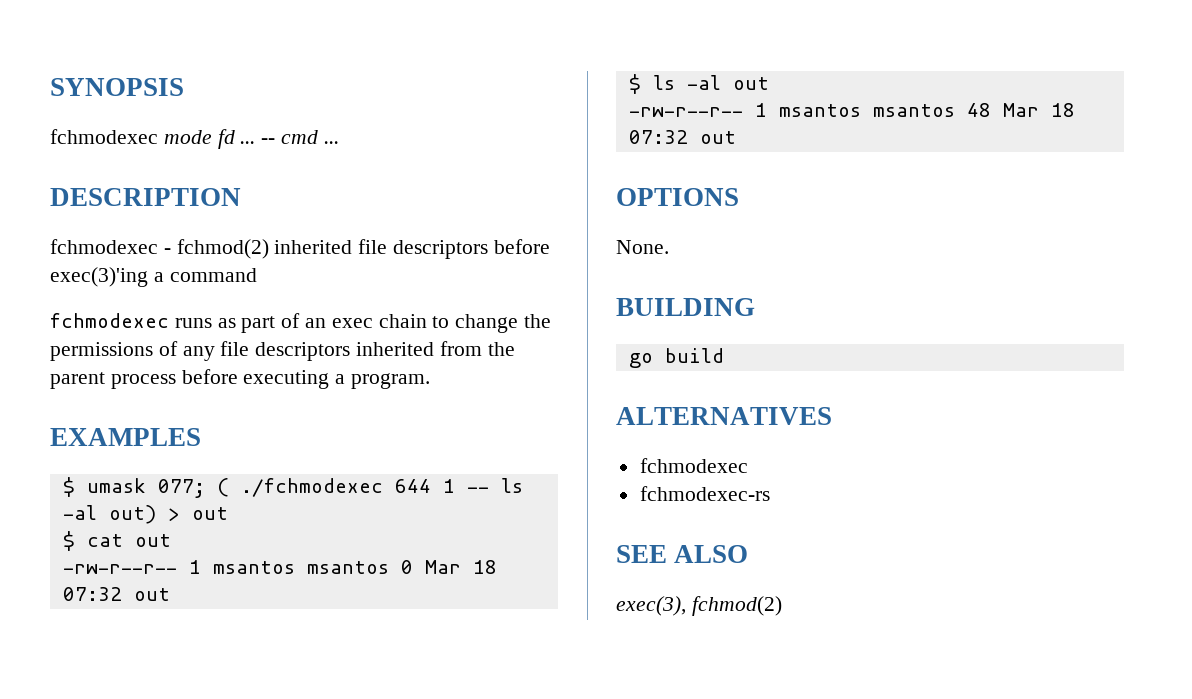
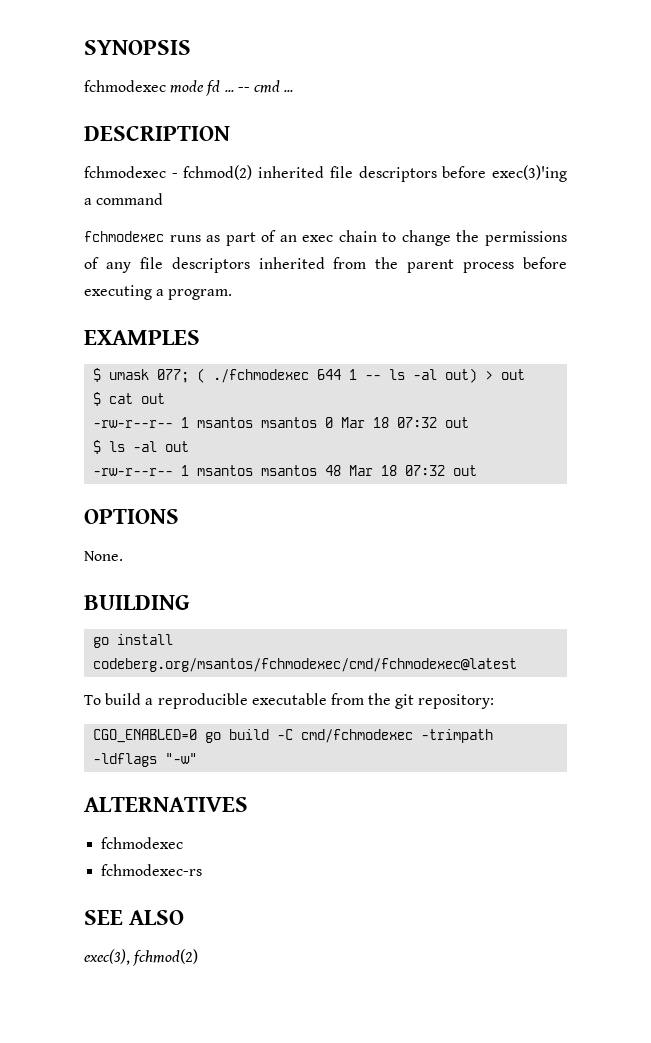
- go build
+ go install codeberg.org/msantos/fchmodexec/cmd/fchmodexec@latest
+ To build a reproducible executable from the git repository:
+ CGO_ENABLED=0 go build -C cmd/fchmodexec -trimpath -ldflags "-w"

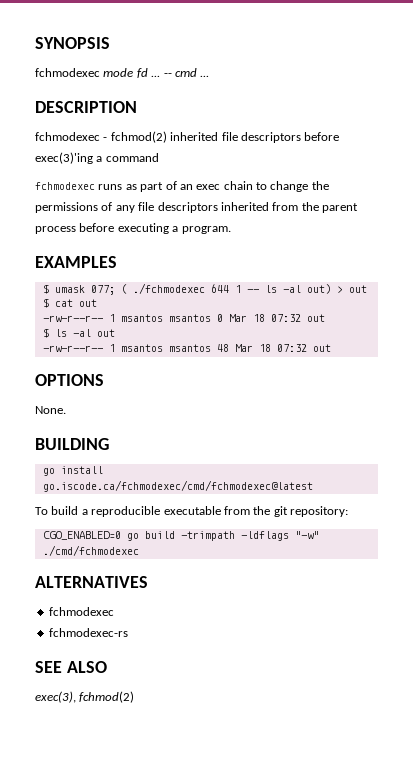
- go install codeberg.org/msantos/fchmodexec/cmd/fchmodexec@latest
+ go install go.iscode.ca/fchmodexec/cmd/fchmodexec@latest
- CGO_ENABLED=0 go build -C cmd/fchmodexec -trimpath -ldflags "-w"
+ CGO_ENABLED=0 go build -trimpath -ldflags "-w" ./cmd/fchmodexec

